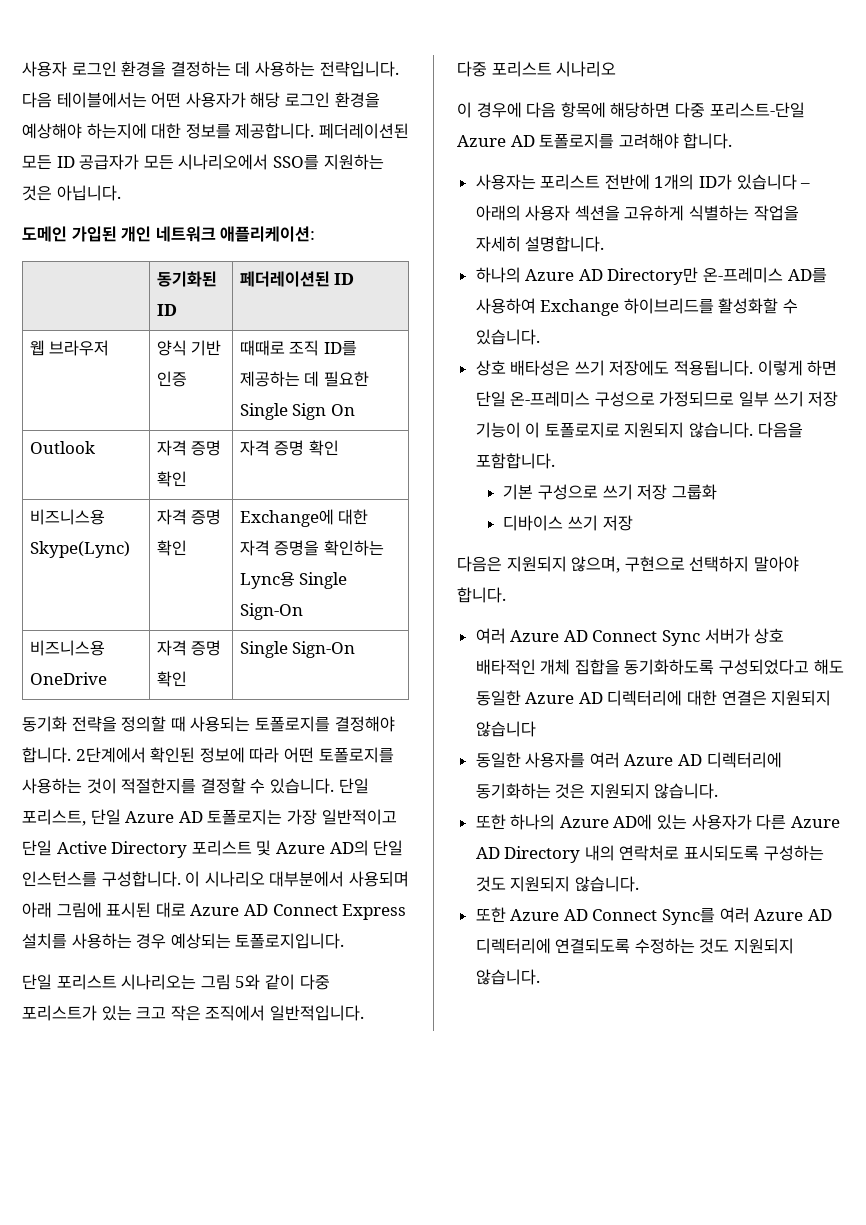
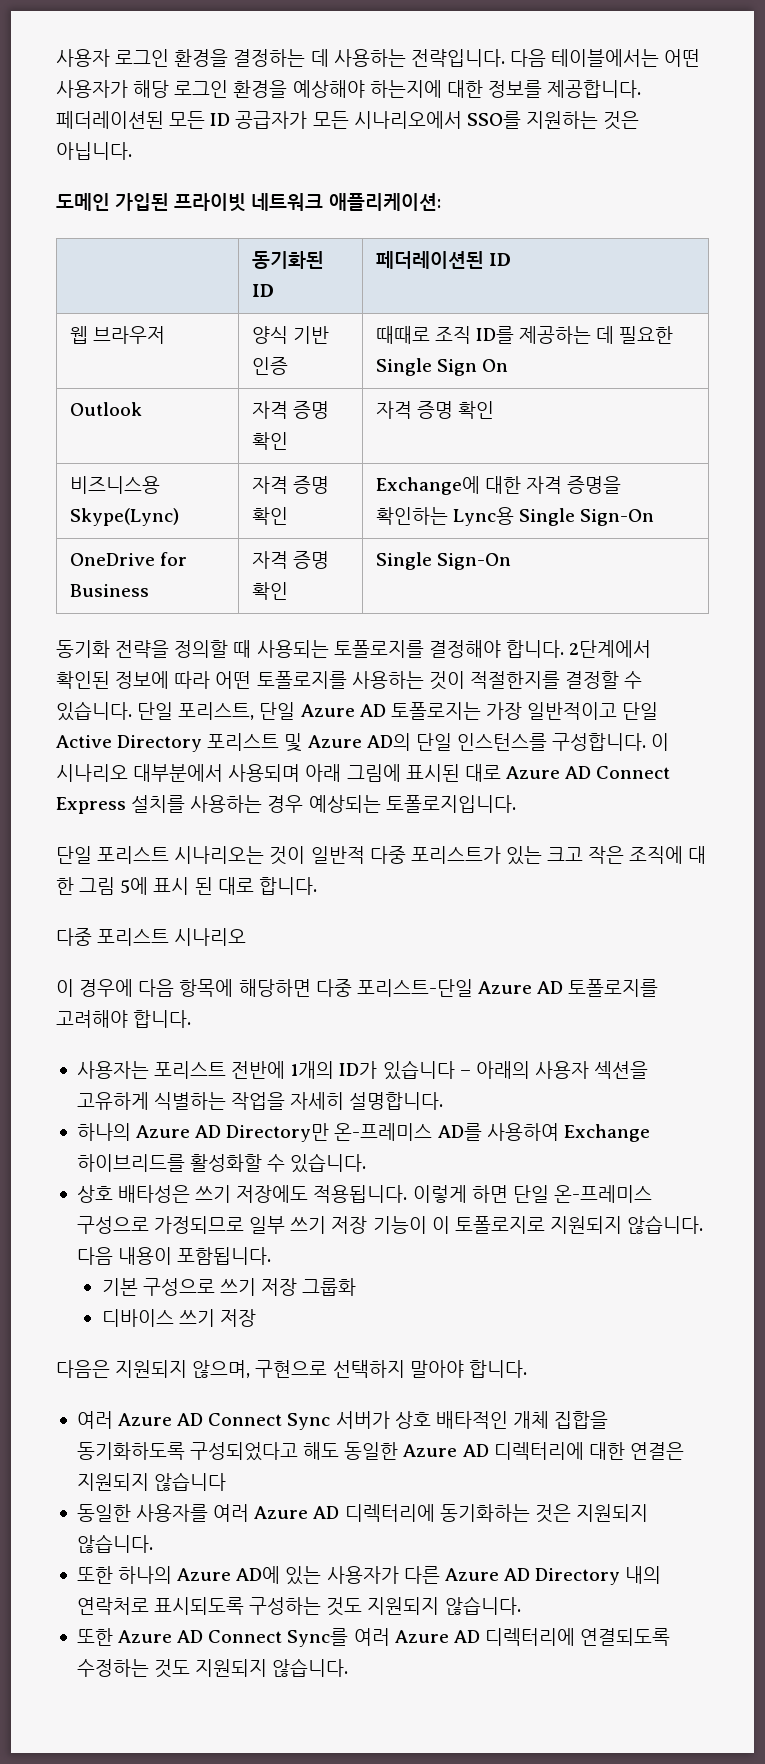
- 도메인 가입된 개인 네트워크 애플리케이션:
+ 도메인 가입된 프라이빗 네트워크 애플리케이션:
- 비즈니스용 OneDrive | 자격 증명 확인 | Single Sign-On
+ OneDrive for Business | 자격 증명 확인 | Single Sign-On
- 단일 포리스트 시나리오는 그림 5와 같이 다중 포리스트가 있는 크고 작은 조직에서 일반적입니다.
+ 단일 포리스트 시나리오는 것이 일반적 다중 포리스트가 있는 크고 작은 조직에 대 한 그림 5에 표시 된 대로 합니다.
- 다음을 포함합니다.
+ 다음 내용이 포함됩니다.

